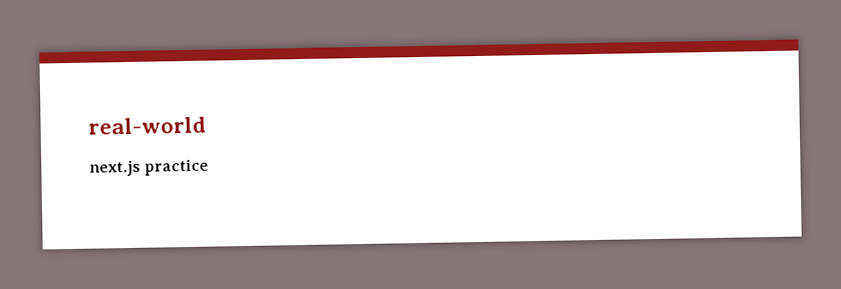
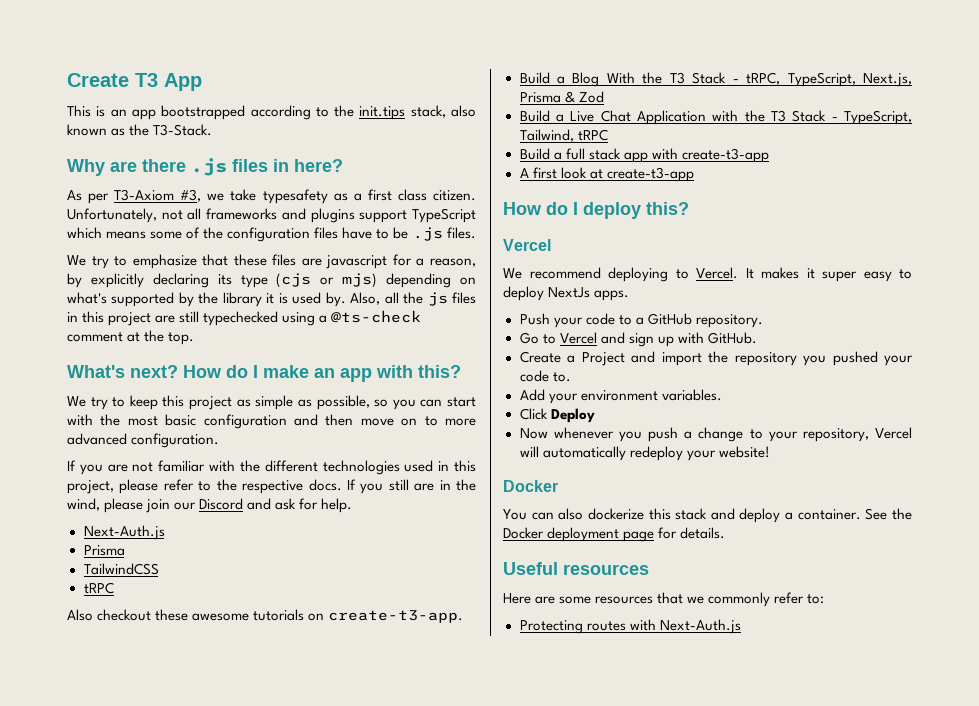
- real-world
- next.js practice
+ Create T3 App
+ This is an app bootstrapped according to the init.tips stack, also known as the T3-Stack.
+ Why are there .js files in here?
+ As per T3-Axiom #3, we take typesafety as a first class citizen. Unfortunately, not all frameworks and plugins support TypeScript which means some of the configuration files have to be .js files.
+ We try to emphasize that these files are javascript for a reason, by explicitly declaring its type (cjs or mjs) depending on what's supported by the library it is used by. Also, all the js files in this project are still typechecked using a @ts-check comment at the top.
+ What's next? How do I make an app with this?
+ We try to keep this project as simple as possible, so you can start with the most basic configuration and then move on to more advanced configuration.
+ If you are not familiar with the different technologies used in this project, please refer to the respective docs. If you still are in the wind, please join our Discord and ask for help.
+ Next-Auth.js
+ Prisma
+ TailwindCSS
+ tRPC
+ Also checkout these awesome tutorials on create-t3-app.
+ Build a Blog With the T3 Stack - tRPC, TypeScript, Next.js, Prisma & Zod
+ Build a Live Chat Application with the T3 Stack - TypeScript, Tailwind, tRPC
+ Build a full stack app with create-t3-app
+ A first look at create-t3-app
+ How do I deploy this?
+ Vercel
+ We recommend deploying to Vercel. It makes it super easy to deploy NextJs apps.
+ Push your code to a GitHub repository.
+ Go to Vercel and sign up with GitHub.
+ Create a Project and import the repository you pushed your code to.
+ Add your environment variables.
+ Click Deploy
+ Now whenever you push a change to your repository, Vercel will automatically redeploy your website!
+ Docker
+ You can also dockerize this stack and deploy a container. See the Docker deployment page for details.
+ Useful resources
+ Here are some resources that we commonly refer to:
+ Protecting routes with Next-Auth.js

